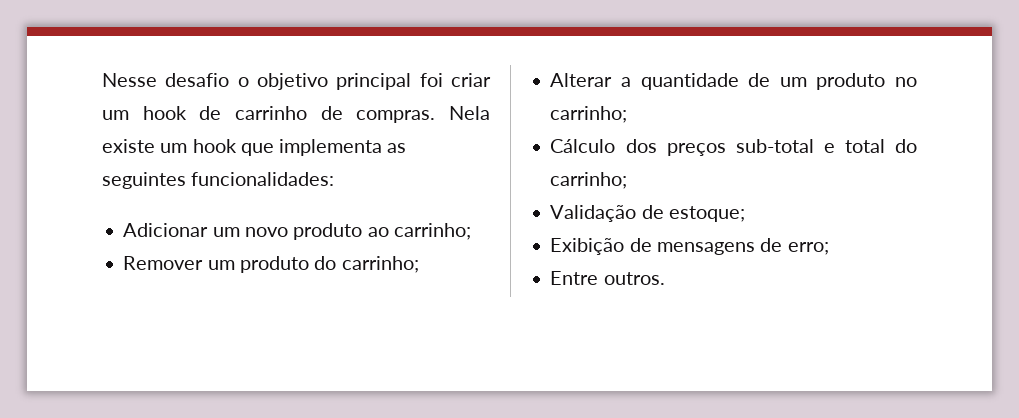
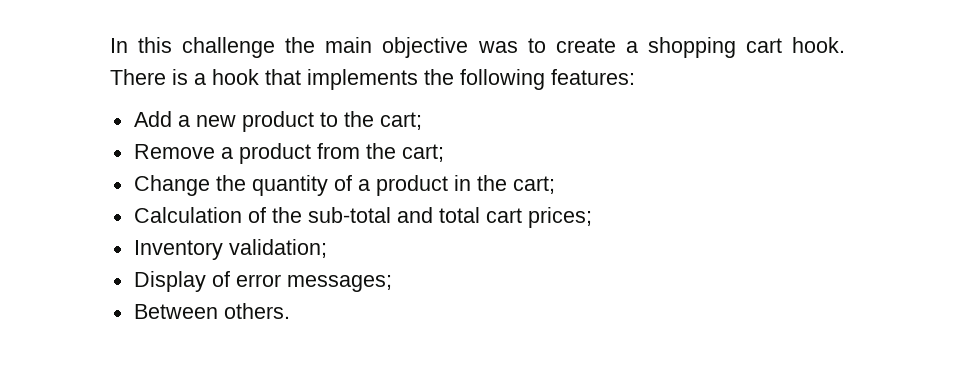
- Nesse desafio o objetivo principal foi criar um hook de carrinho de compras. Nela existe um hook que implementa as seguintes funcionalidades:
- Adicionar um novo produto ao carrinho;
- Remover um produto do carrinho;
- Alterar a quantidade de um produto no carrinho;
- Cálculo dos preços sub-total e total do carrinho;
- Validação de estoque;
- Exibição de mensagens de erro;
- Entre outros.
+ In this challenge the main objective was to create a shopping cart hook. There is a hook that implements the following features:
+ Add a new product to the cart;
+ Remove a product from the cart;
+ Change the quantity of a product in the cart;
+ Calculation of the sub-total and total cart prices;
+ Inventory validation;
+ Display of error messages;
+ Between others.

